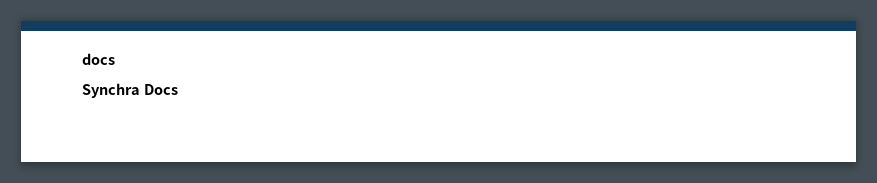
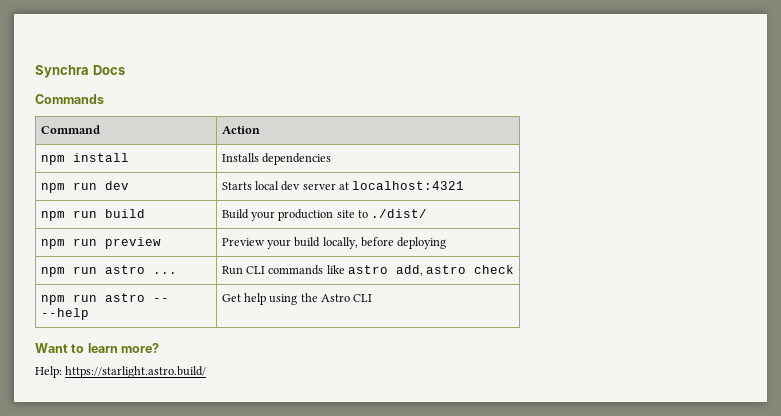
- docs
+ Commands
+ Command | Action
+ npm install | Installs dependencies
+ npm run dev | Starts local dev server at localhost:4321
+ npm run build | Build your production site to ./dist/
+ npm run preview | Preview your build locally, before deploying
+ npm run astro ... | Run CLI commands like astro add, astro check
+ npm run astro -- --help | Get help using the Astro CLI
+ Want to learn more?
+ Help: https://starlight.astro.build/

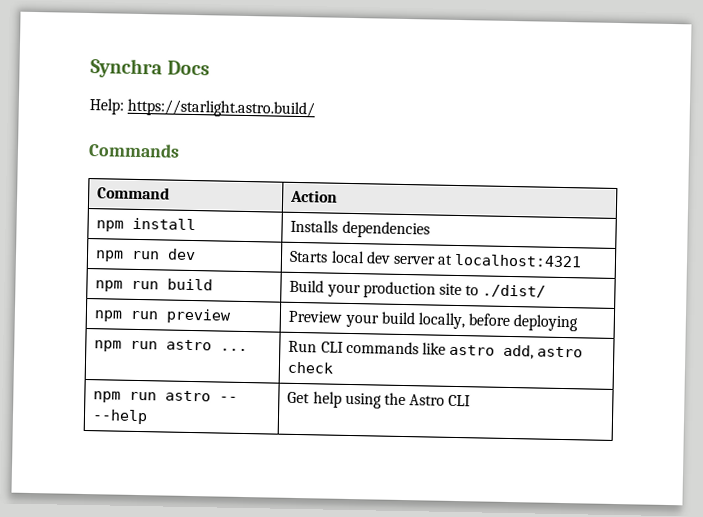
+ Help: https://starlight.astro.build/
- Want to learn more?
- Help: https://starlight.astro.build/

